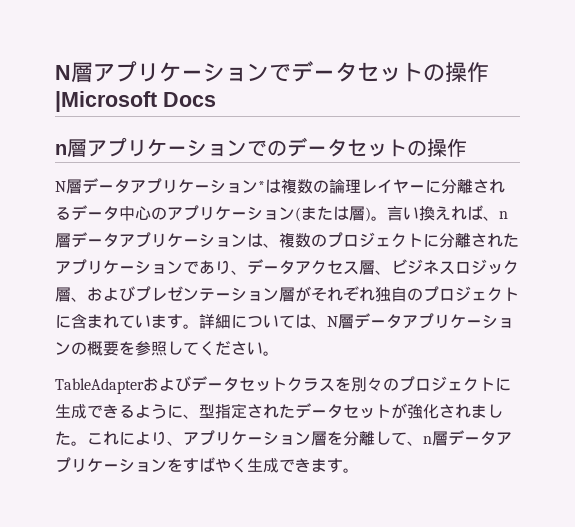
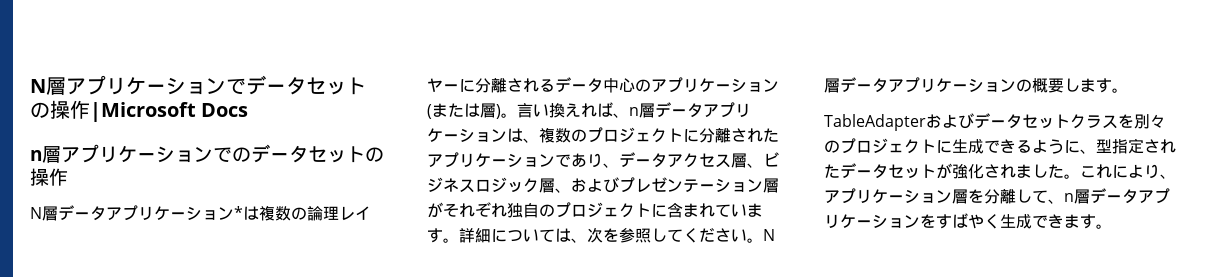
- 詳細については、N層データアプリケーションの概要を参照してください。
+ 詳細については、次を参照してください。N層データアプリケーションの概要します。

